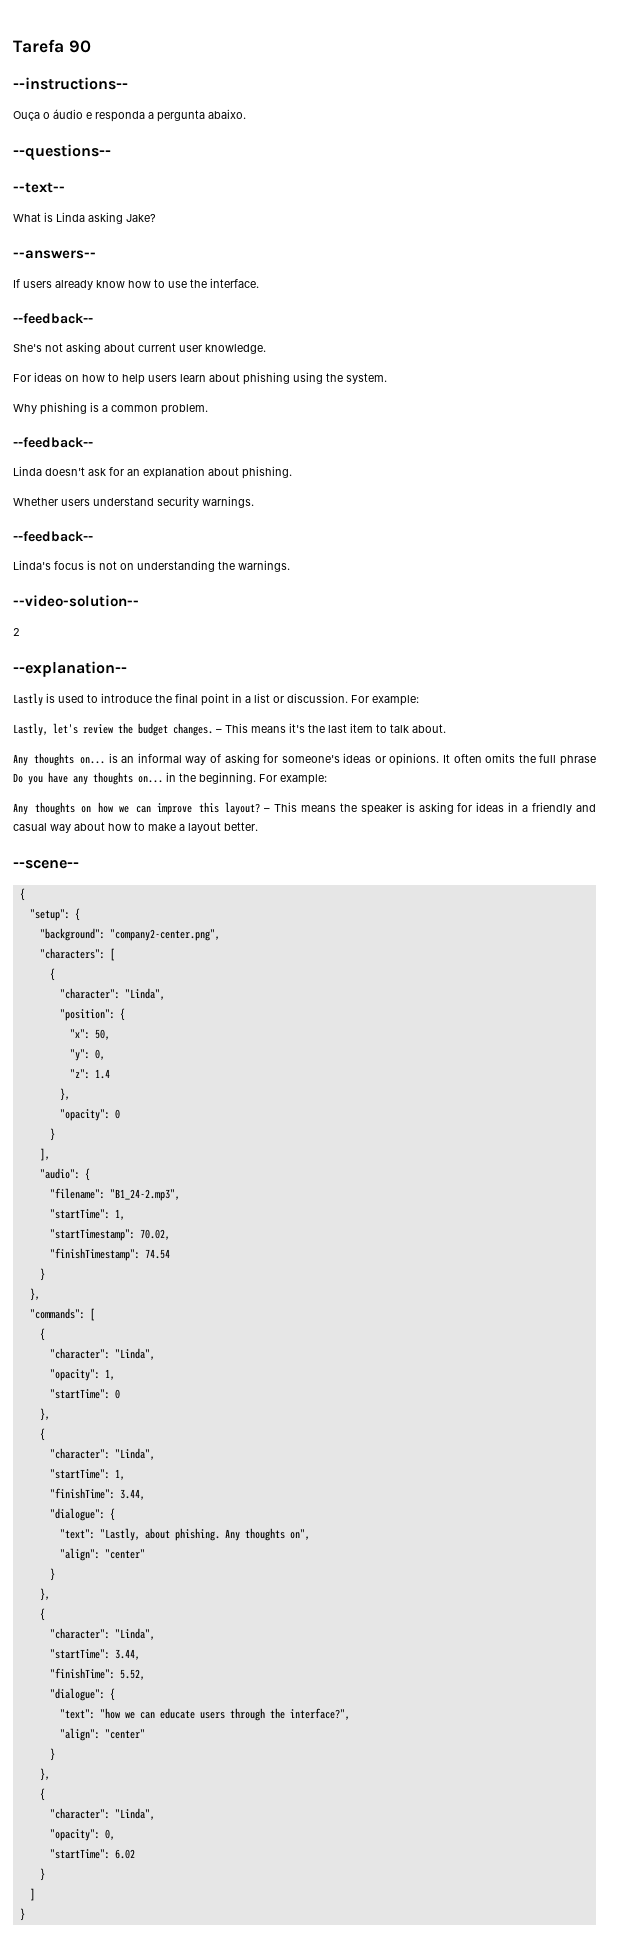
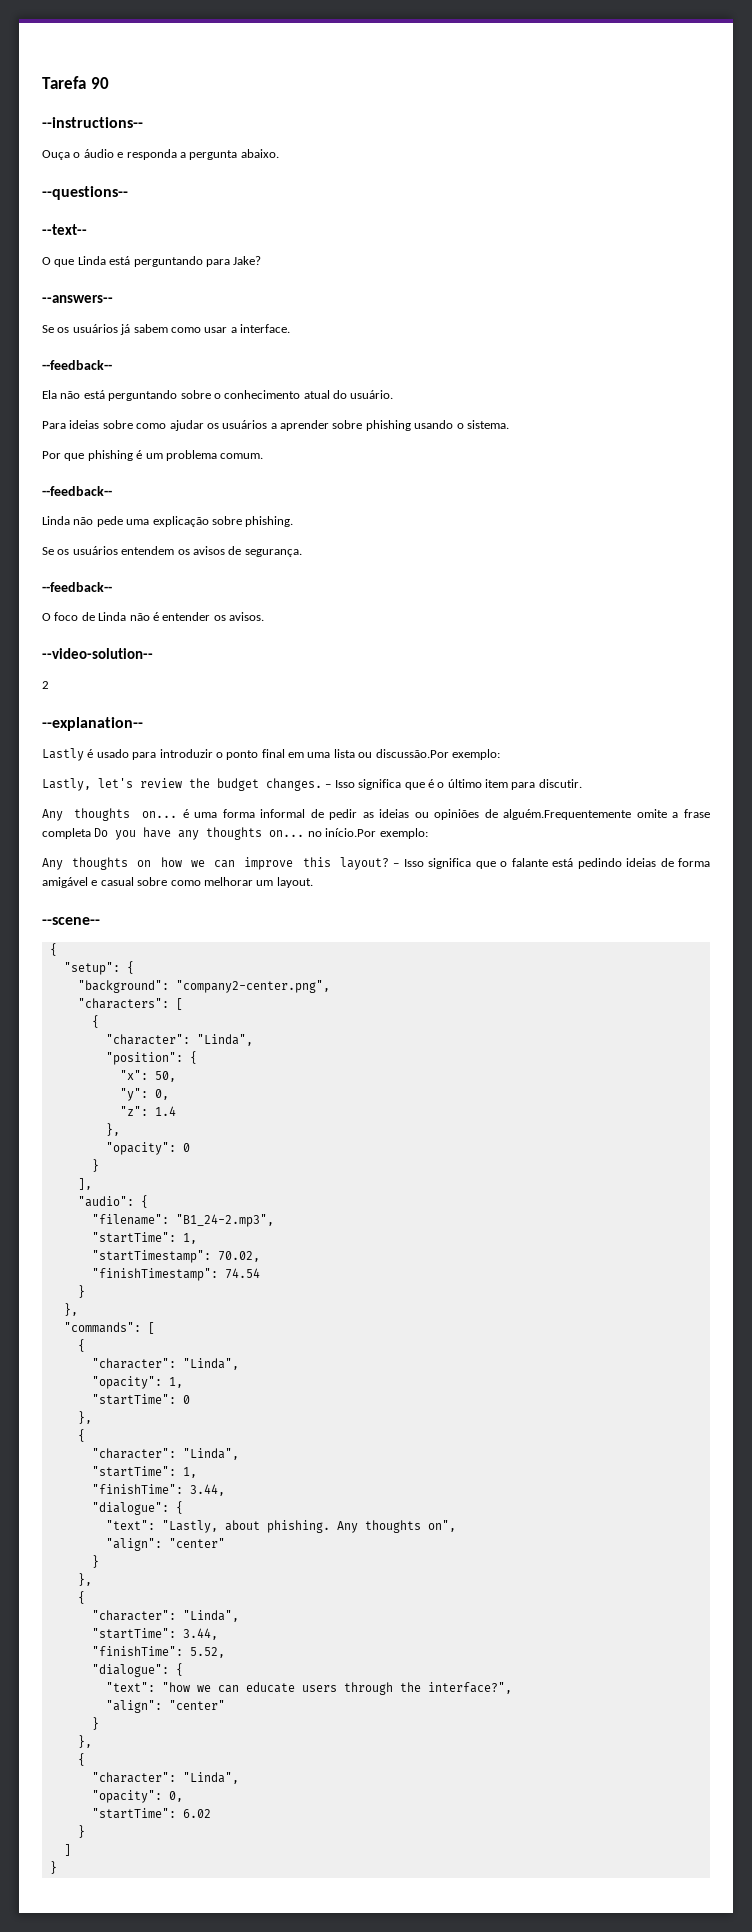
- What is Linda asking Jake?
+ O que Linda está perguntando para Jake?
  --answers--
- If users already know how to use the interface.
+ Se os usuários já sabem como usar a interface.
  --feedback--
- She's not asking about current user knowledge.
- For ideas on how to help users learn about phishing using the system.
- Why phishing is a common problem.
+ Ela não está perguntando sobre o conhecimento atual do usuário.
+ Para ideias sobre como ajudar os usuários a aprender sobre phishing usando o sistema.
+ Por que phishing é um problema comum.
  --feedback--
- Linda doesn't ask for an explanation about phishing.
- Whether users understand security warnings.
+ Linda não pede uma explicação sobre phishing.
+ Se os usuários entendem os avisos de segurança.
  --feedback--
- Linda's focus is not on understanding the warnings.
+ O foco de Linda não é entender os avisos.
  --video-solution--
  2
  --explanation--
- Lastly is used to introduce the final point in a list or discussion. For example:
+ Lastly é usado para introduzir o ponto final em uma lista ou discussão.Por exemplo:
- – This means it's the last item to talk about.
- Any thoughts on... is an informal way of asking for someone's ideas or opinions. It often omits the full phrase Do you have any thoughts on... in the beginning. For example:
+ – Isso significa que é o último item para discutir.
+ Any thoughts on... é uma forma informal de pedir as ideias ou opiniões de alguém.Frequentemente omite a frase completa Do you have any thoughts on... no início.Por exemplo:
- – This means the speaker is asking for ideas in a friendly and casual way about how to make a layout better.
+ – Isso significa que o falante está pedindo ideias de forma amigável e casual sobre como melhorar um layout.

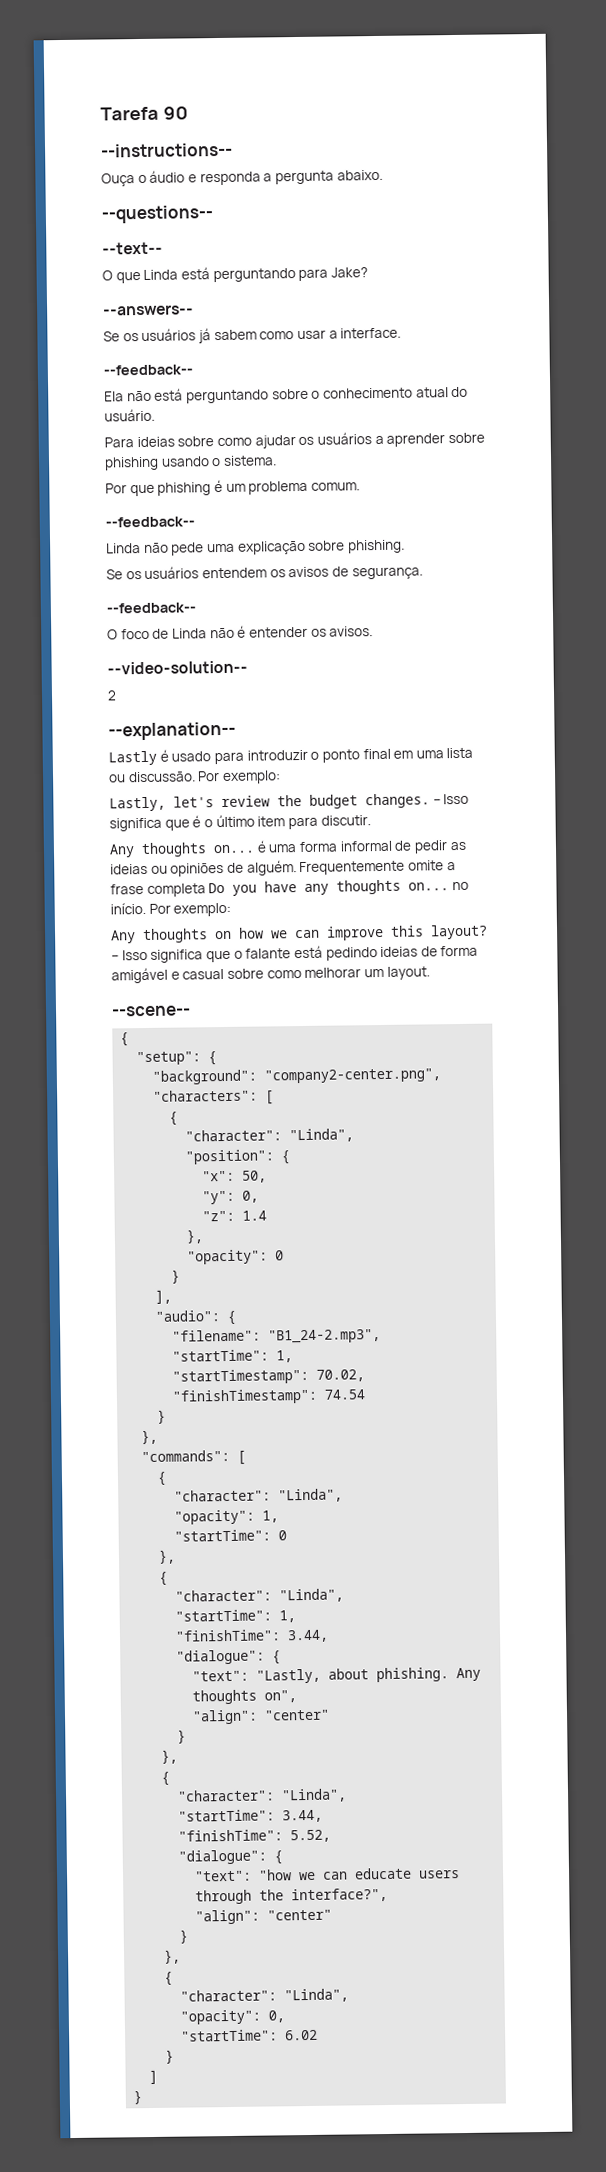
- Lastly é usado para introduzir o ponto final em uma lista ou discussão.Por exemplo:
+ Lastly é usado para introduzir o ponto final em uma lista ou discussão. Por exemplo:
- Any thoughts on... é uma forma informal de pedir as ideias ou opiniões de alguém.Frequentemente omite a frase completa Do you have any thoughts on... no início.Por exemplo:
+ Any thoughts on... é uma forma informal de pedir as ideias ou opiniões de alguém. Frequentemente omite a frase completa Do you have any thoughts on... no início. Por exemplo:

